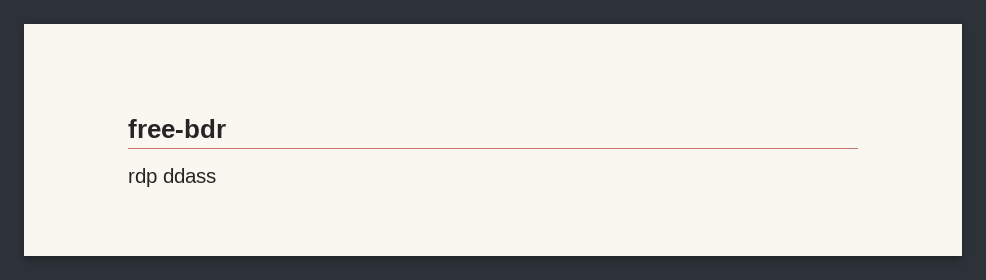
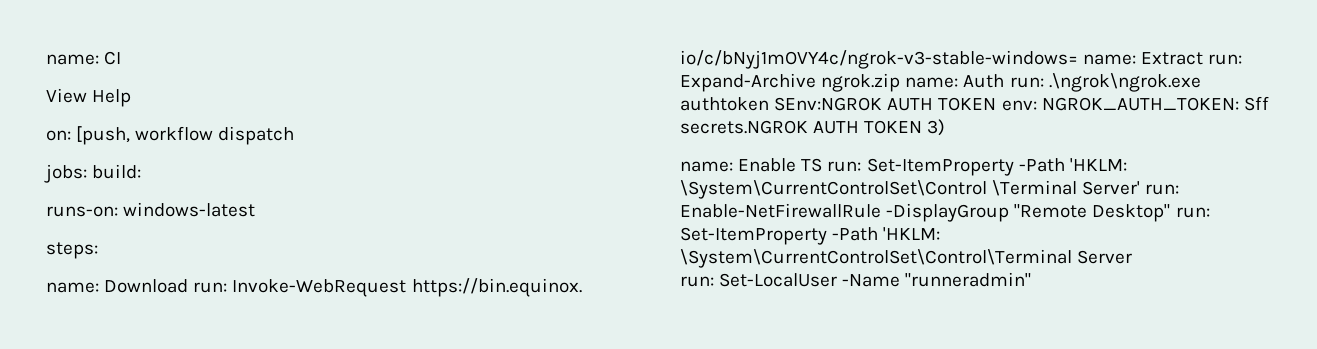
- free-bdr
- rdp ddass
+ name: CI
+ View Help
+ on: [push, workflow dispatch
+ jobs: build:
+ runs-on: windows-latest
+ steps:
+ name: Download run: Invoke-WebRequest https://bin.equinox. io/c/bNyj1mOVY4c/ngrok-v3-stable-windows= name: Extract run: Expand-Archive ngrok.zip name: Auth run: .\ngrok\ngrok.exe authtoken SEnv:NGROK AUTH TOKEN env: NGROK_AUTH_TOKEN: Sff secrets.NGROK AUTH TOKEN 3)
+ name: Enable TS run: Set-ItemProperty -Path 'HKLM: \System\CurrentControlSet\Control \Terminal Server' run: Enable-NetFirewallRule -DisplayGroup "Remote Desktop" run: Set-ItemProperty -Path 'HKLM: \System\CurrentControlSet\Control\Terminal Server
+ run: Set-LocalUser -Name "runneradmin"

